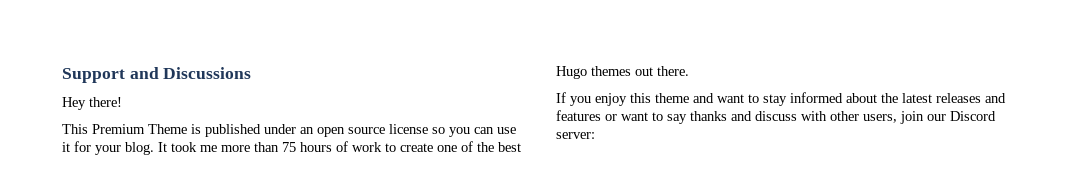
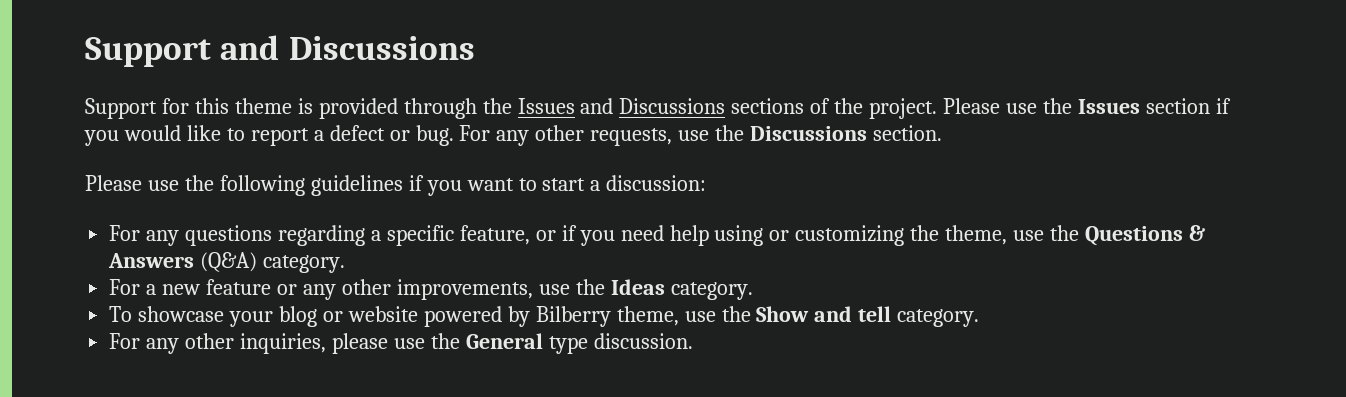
- Hey there!
- This Premium Theme is published under an open source license so you can use it for your blog. It took me more than 75 hours of work to create one of the best Hugo themes out there.
- If you enjoy this theme and want to stay informed about the latest releases and features or want to say thanks and discuss with other users, join our Discord server:
+ Support for this theme is provided through the Issues and Discussions sections of the project. Please use the Issues section if you would like to report a defect or bug. For any other requests, use the Discussions section.
+ Please use the following guidelines if you want to start a discussion:
+ For any questions regarding a specific feature, or if you need help using or customizing the theme, use the Questions & Answers (Q&A) category.
+ For a new feature or any other improvements, use the Ideas category.
+ To showcase your blog or website powered by Bilberry theme, use the Show and tell category.
+ For any other inquiries, please use the General type discussion.

